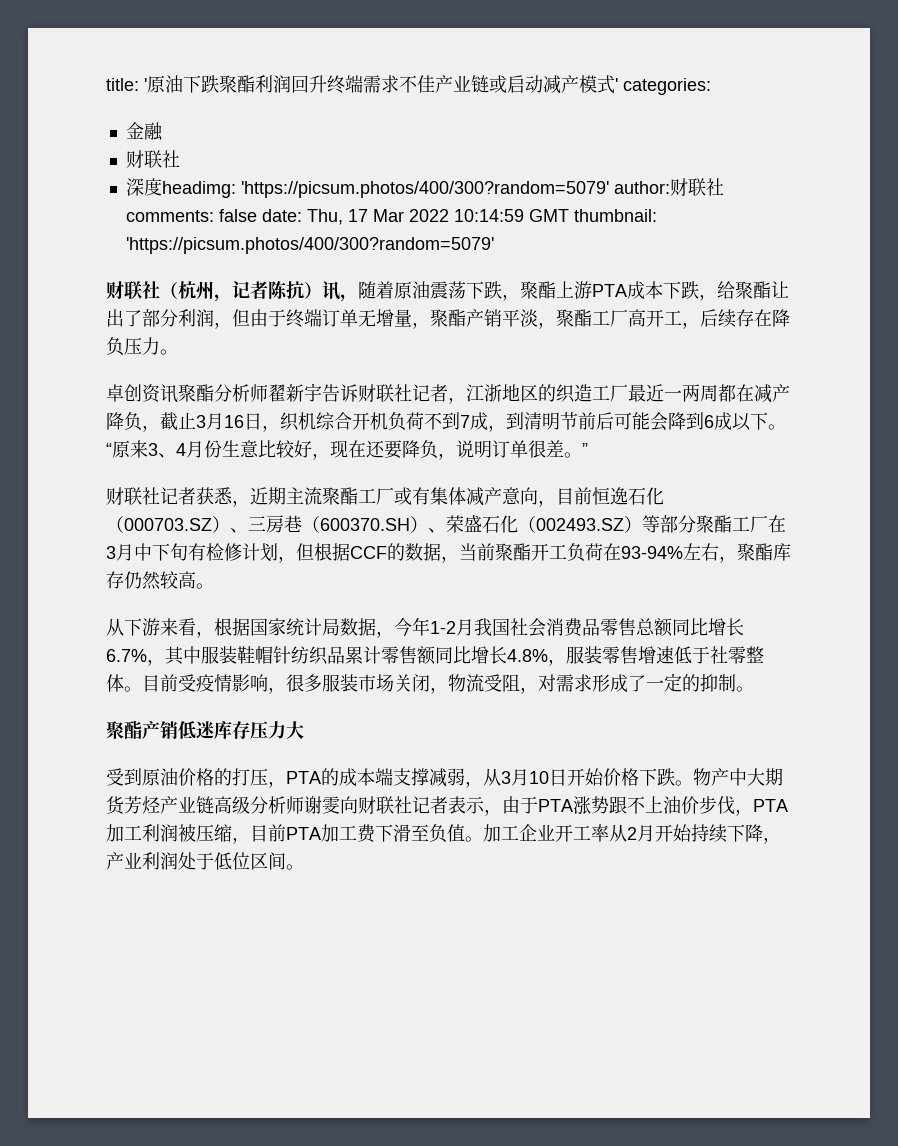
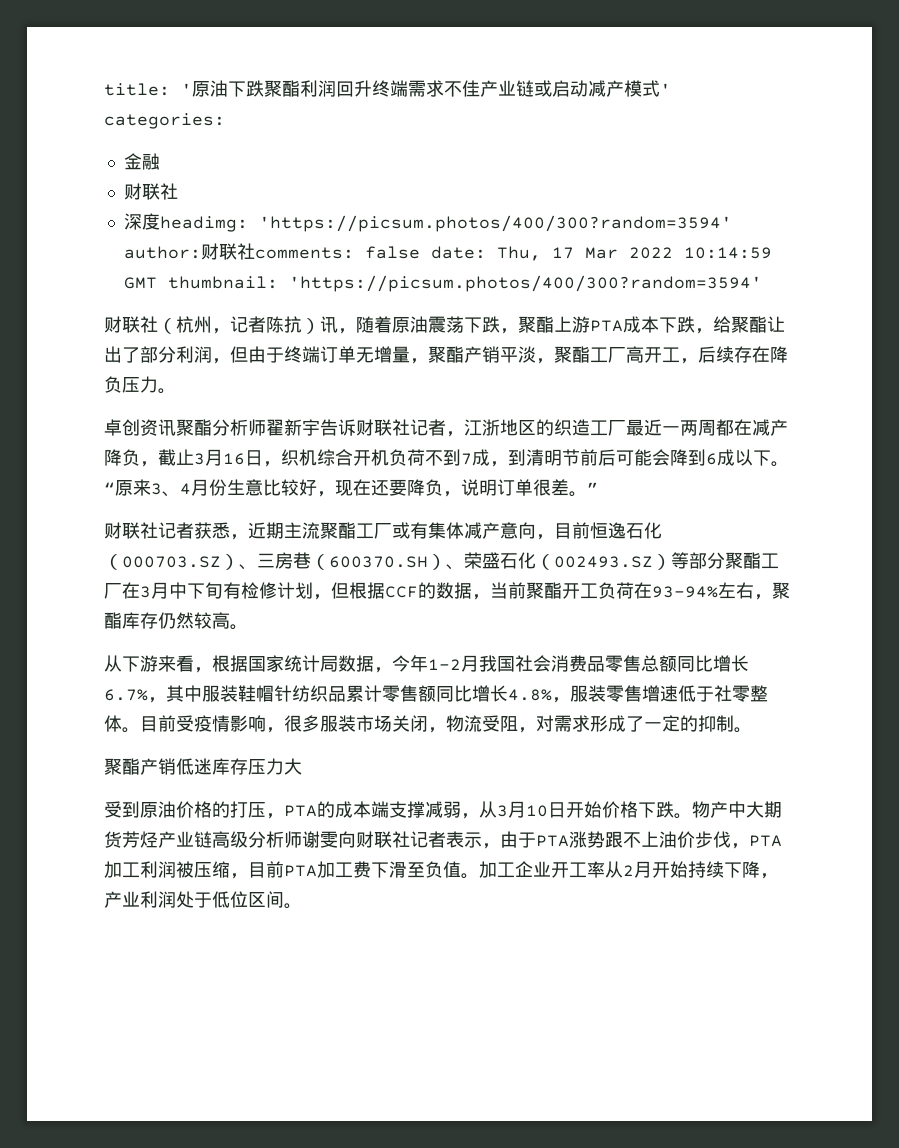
- 深度headimg: 'https://picsum.photos/400/300?random=5079' author:财联社comments: false date: Thu, 17 Mar 2022 10:14:59 GMT thumbnail: 'https://picsum.photos/400/300?random=5079'
+ 深度headimg: 'https://picsum.photos/400/300?random=3594' author:财联社comments: false date: Thu, 17 Mar 2022 10:14:59 GMT thumbnail: 'https://picsum.photos/400/300?random=3594'

